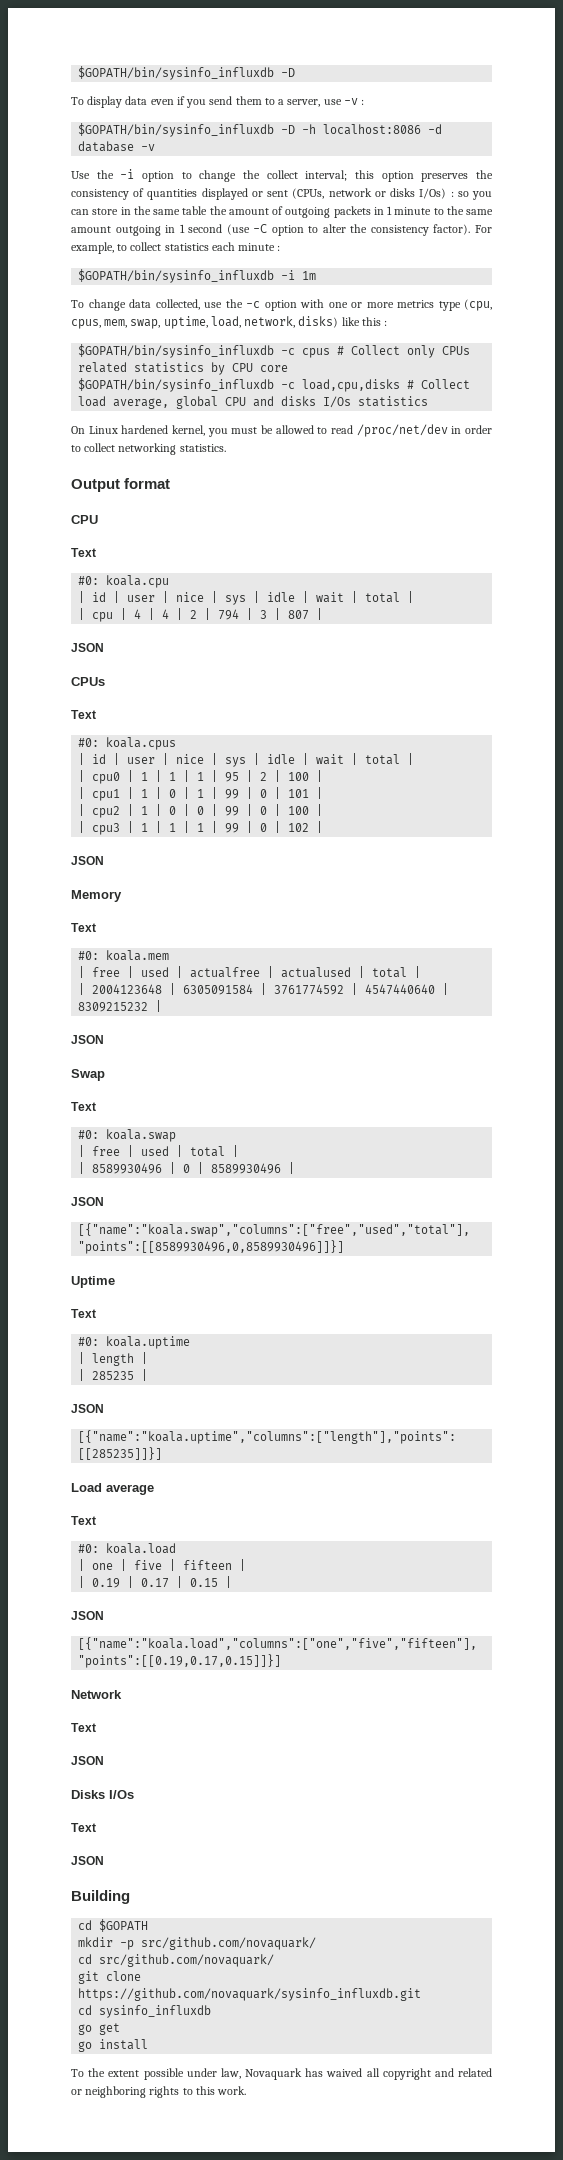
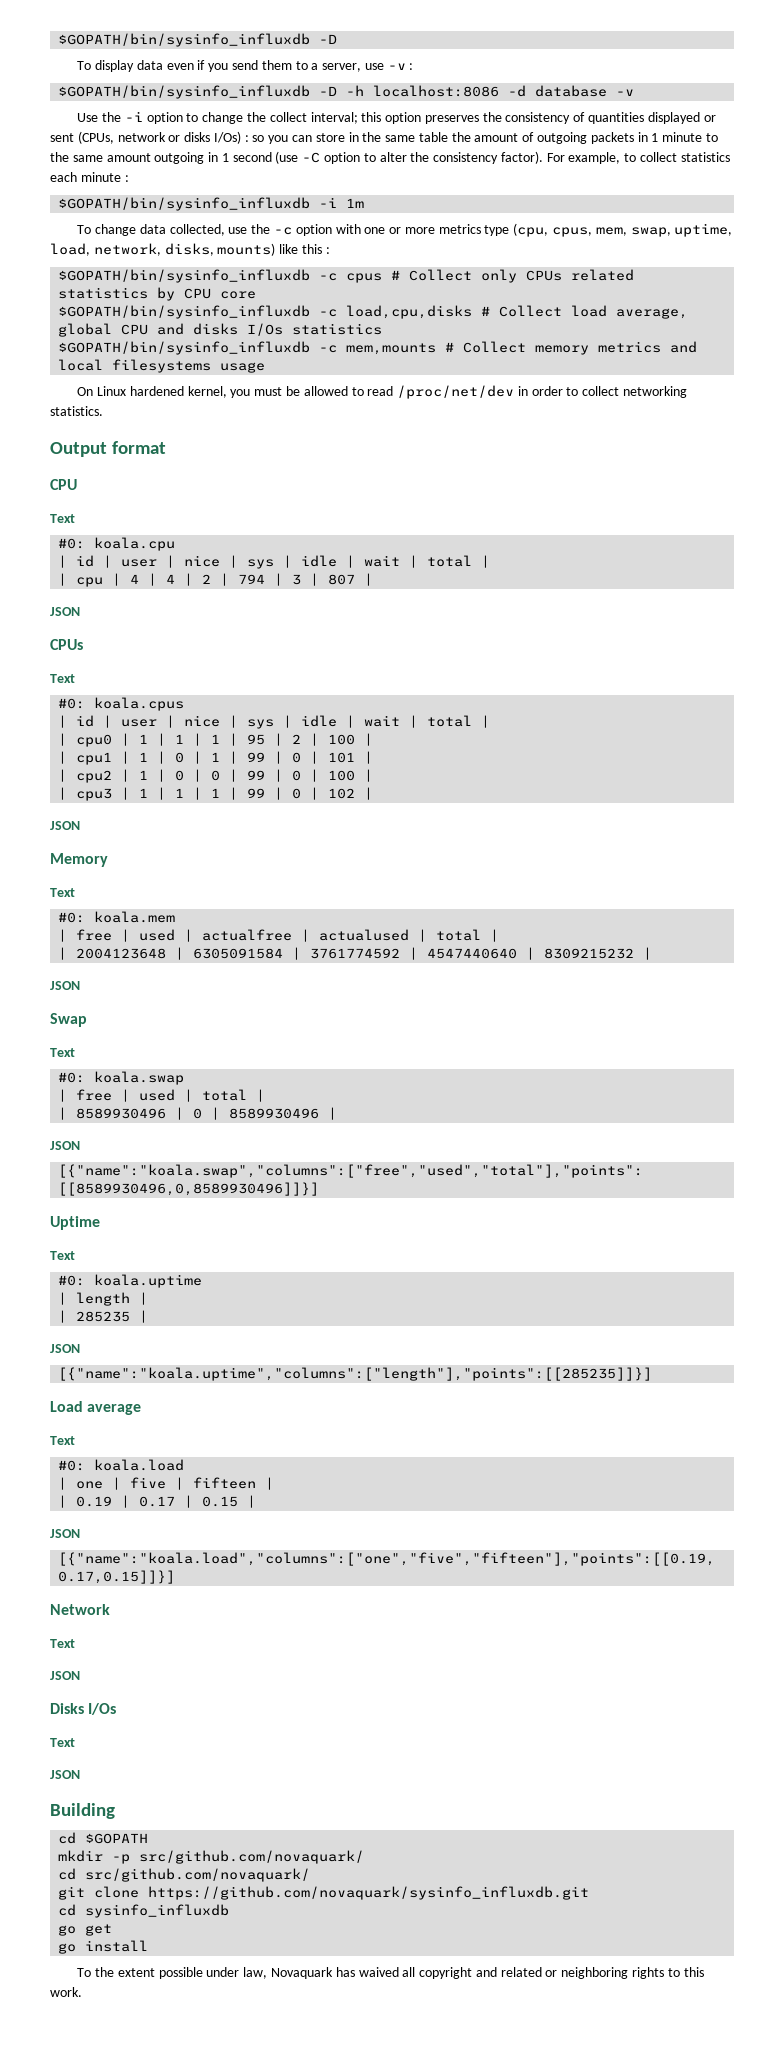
- To change data collected, use the -c option with one or more metrics type (cpu, cpus, mem, swap, uptime, load, network, disks) like this :
+ To change data collected, use the -c option with one or more metrics type (cpu, cpus, mem, swap, uptime, load, network, disks, mounts) like this :
+ $GOPATH/bin/sysinfo_influxdb -c mem,mounts # Collect memory metrics and local filesystems usage

